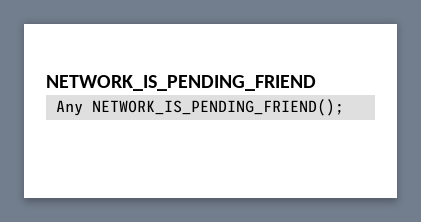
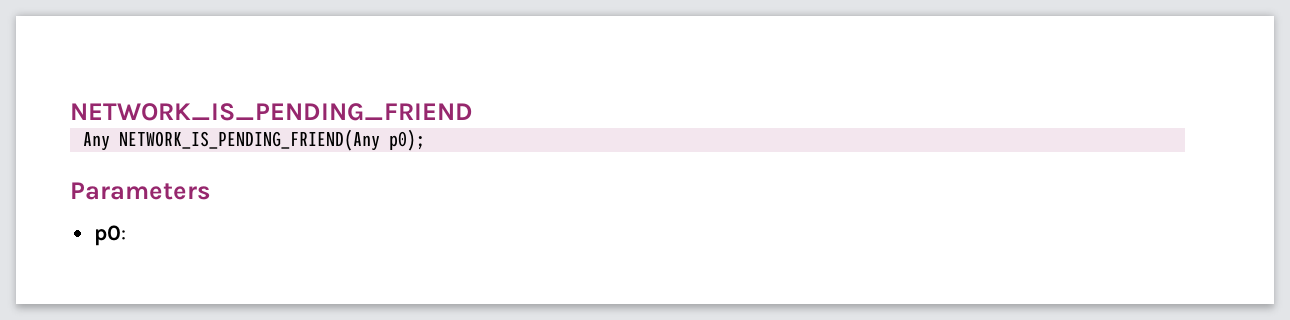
- Any NETWORK_IS_PENDING_FRIEND();
+ Any NETWORK_IS_PENDING_FRIEND(Any p0);
+ Parameters
+ p0:

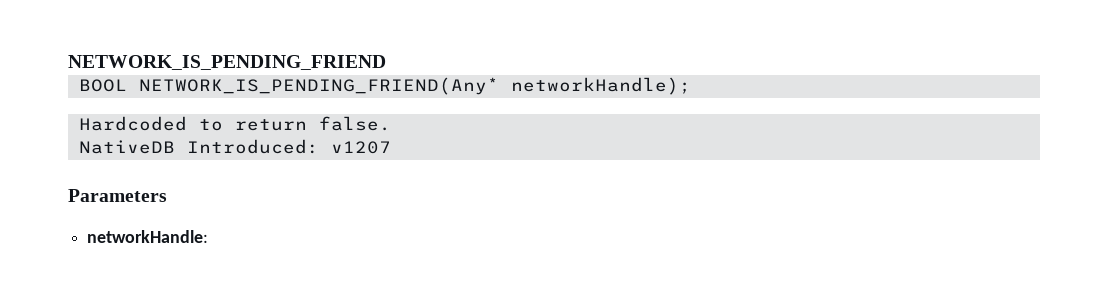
- Any NETWORK_IS_PENDING_FRIEND(Any p0);
+ BOOL NETWORK_IS_PENDING_FRIEND(Any* networkHandle);
+ Hardcoded to return false.
+ NativeDB Introduced: v1207
- p0:
+ networkHandle:

